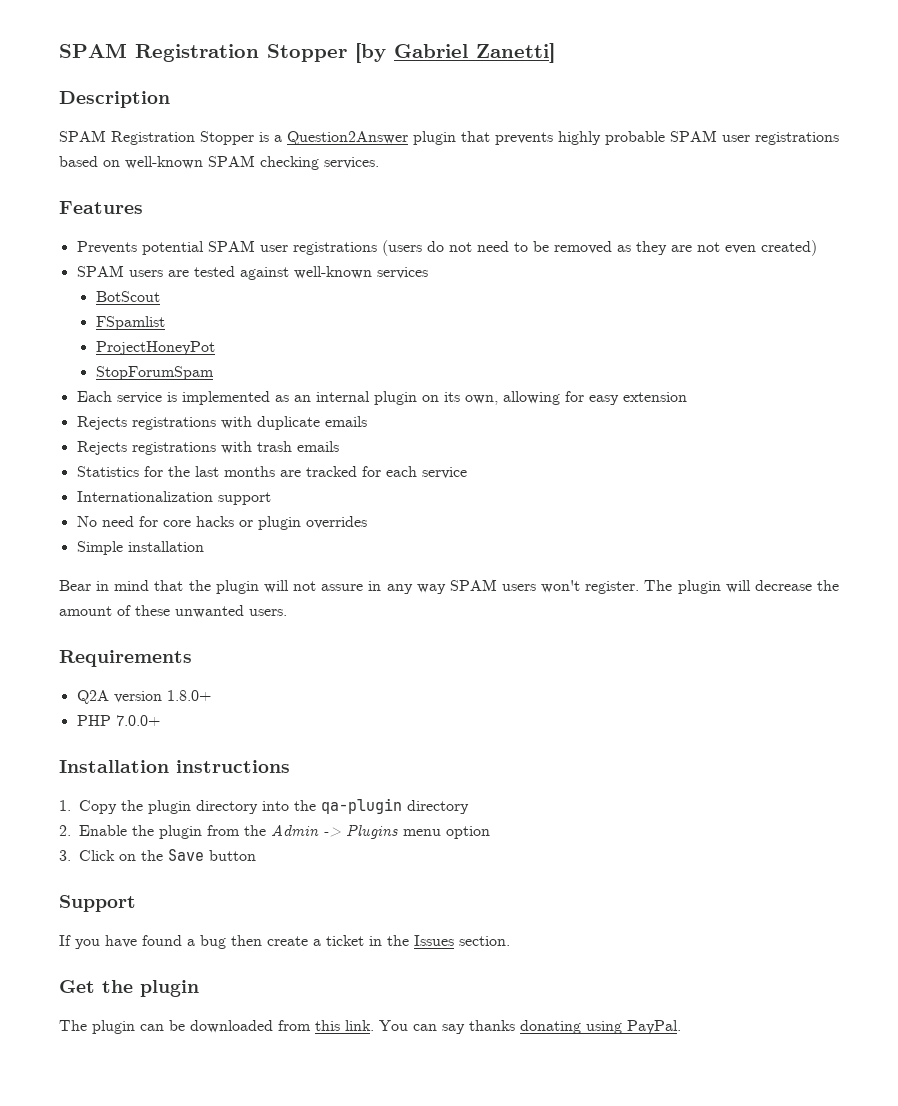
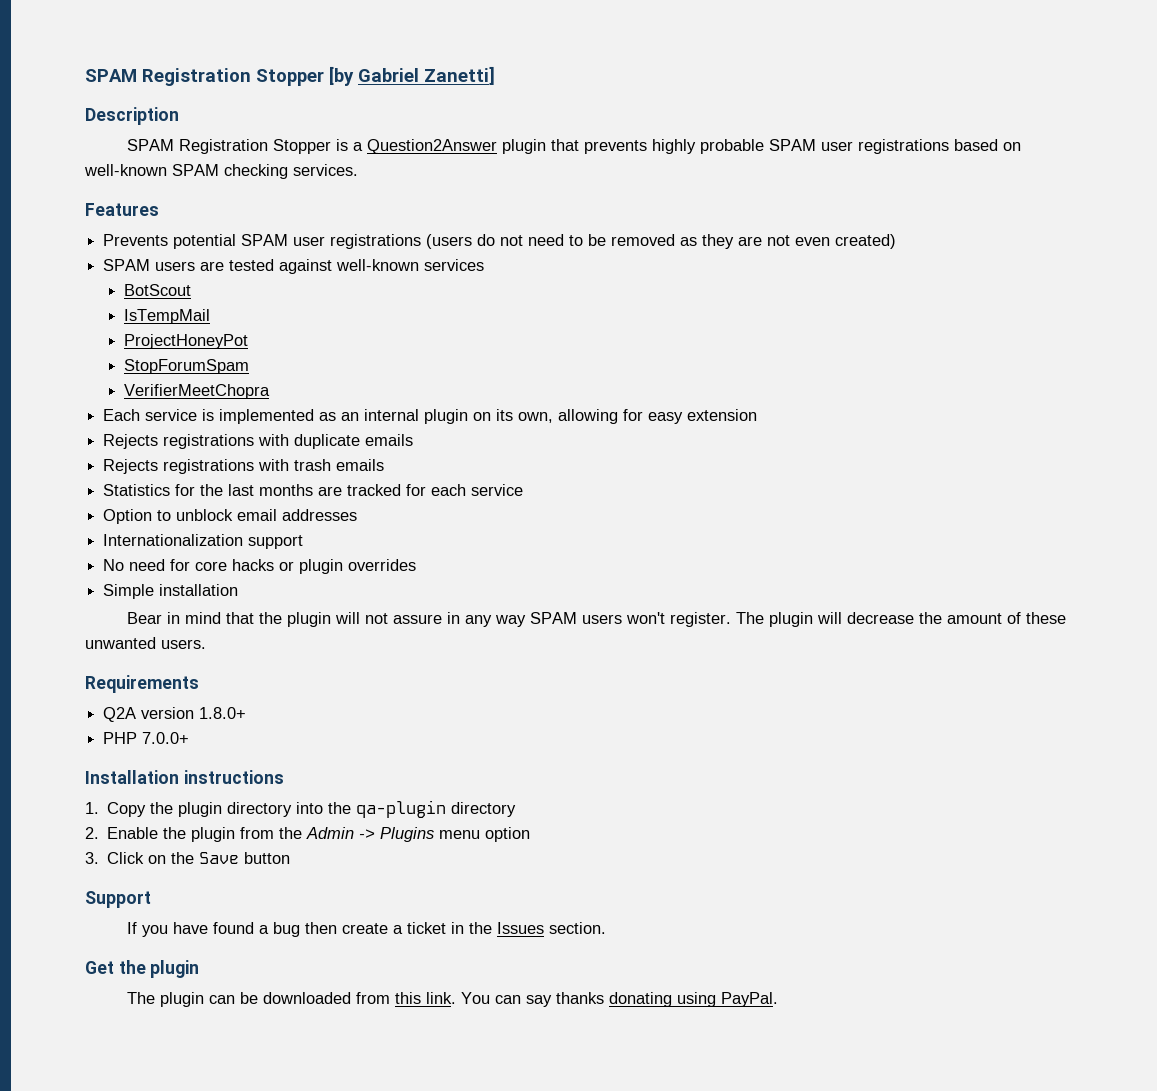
- FSpamlist
+ IsTempMail
+ VerifierMeetChopra
+ Option to unblock email addresses

